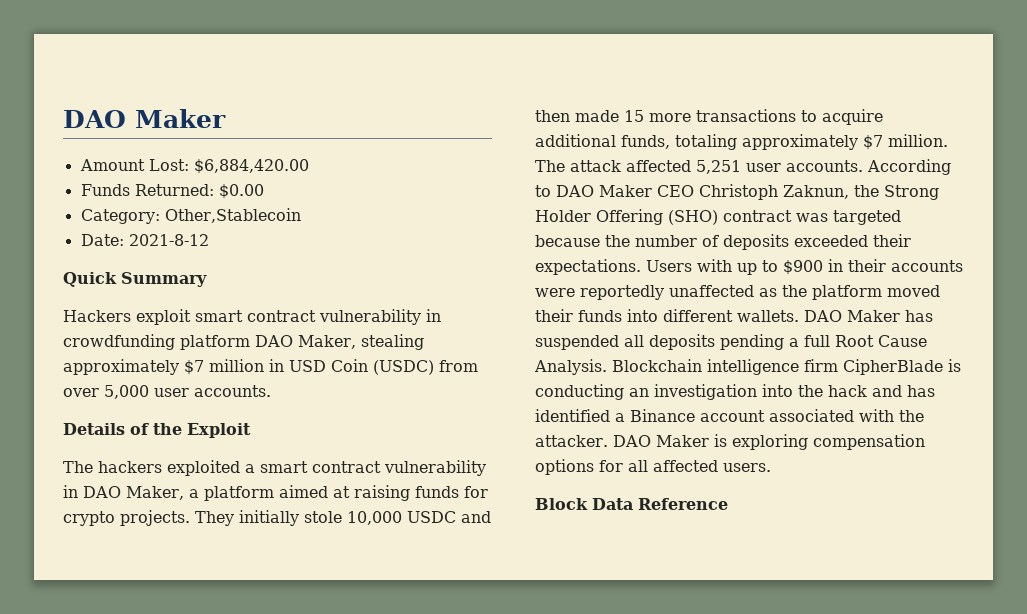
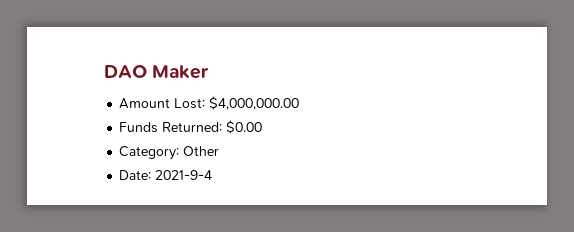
- Amount Lost: $6,884,420.00
+ Amount Lost: $4,000,000.00
- Category: Other,Stablecoin
+ Category: Other
- Date: 2021-8-12
- Quick Summary
- Hackers exploit smart contract vulnerability in crowdfunding platform DAO Maker, stealing approximately $7 million in USD Coin (USDC) from over 5,000 user accounts.
- Details of the Exploit
- The hackers exploited a smart contract vulnerability in DAO Maker, a platform aimed at raising funds for crypto projects. They initially stole 10,000 USDC and then made 15 more transactions to acquire additional funds, totaling approximately $7 million. The attack affected 5,251 user accounts. According to DAO Maker CEO Christoph Zaknun, the Strong Holder Offering (SHO) contract was targeted because the number of deposits exceeded their expectations. Users with up to $900 in their accounts were reportedly unaffected as the platform moved their funds into different wallets. DAO Maker has suspended all deposits pending a full Root Cause Analysis. Blockchain intelligence firm CipherBlade is conducting an investigation into the hack and has identified a Binance account associated with the attacker. DAO Maker is exploring compensation options for all affected users.
- Block Data Reference
+ Date: 2021-9-4

